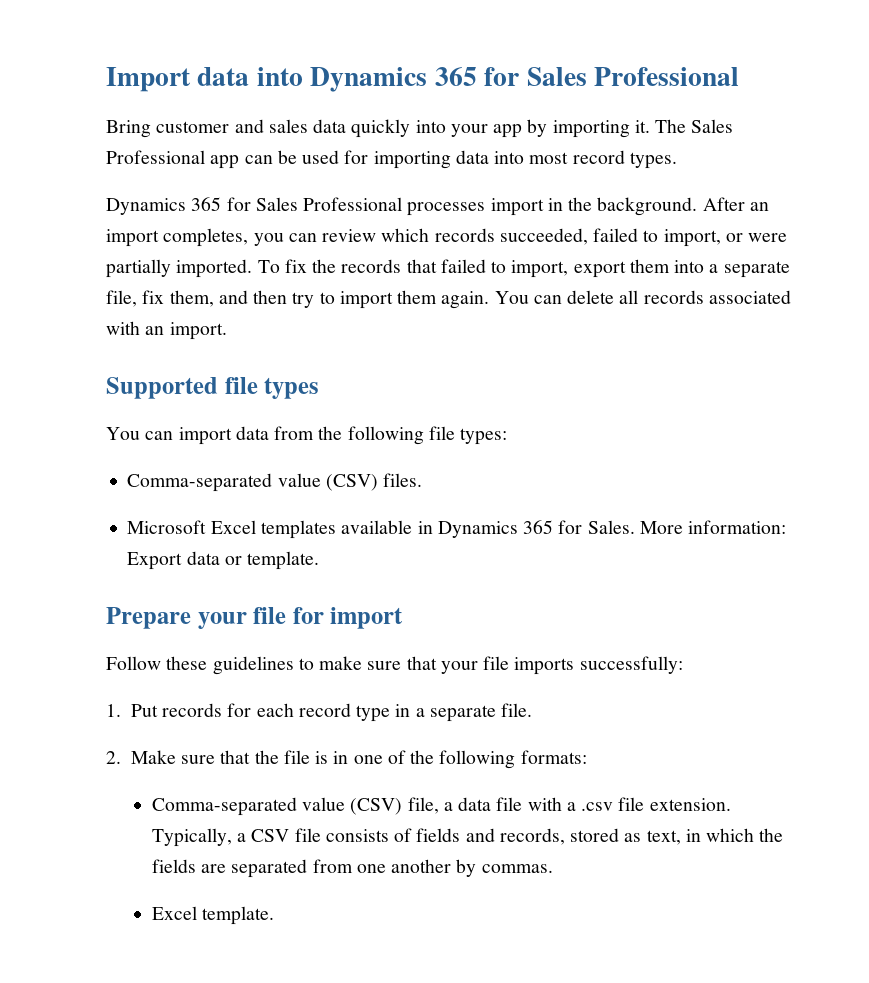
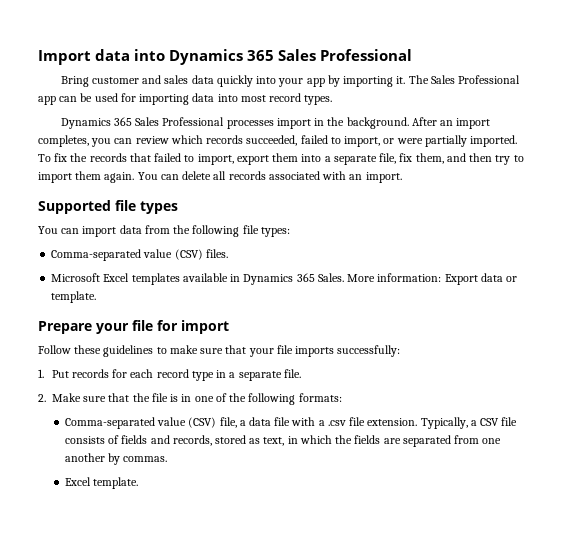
- Import data into Dynamics 365 for Sales Professional
+ Import data into Dynamics 365 Sales Professional
- Dynamics 365 for Sales Professional processes import in the background.
+ Dynamics 365 Sales Professional processes import in the background.
- Microsoft Excel templates available in Dynamics 365 for Sales.
+ Microsoft Excel templates available in Dynamics 365 Sales.

